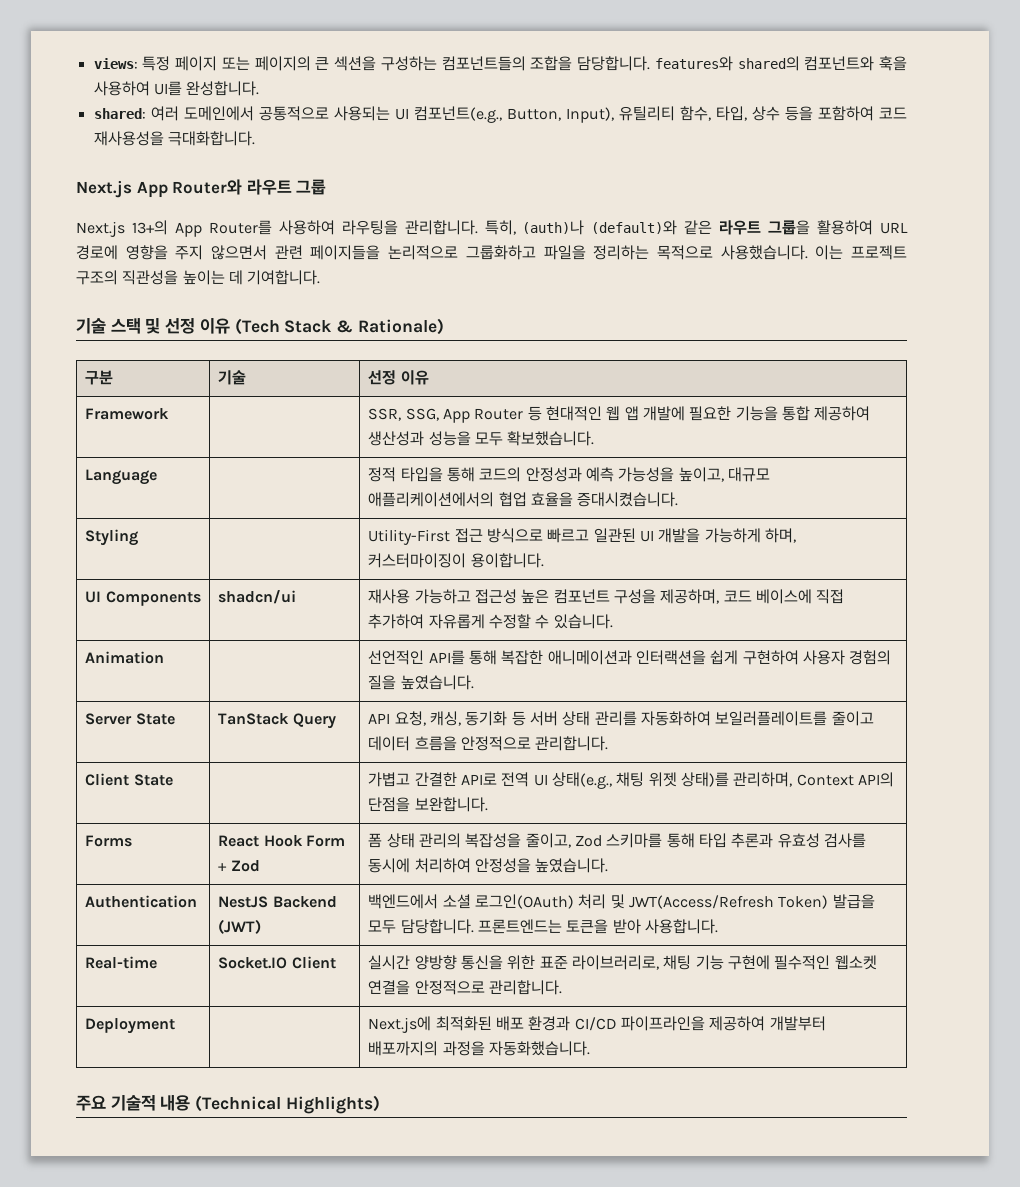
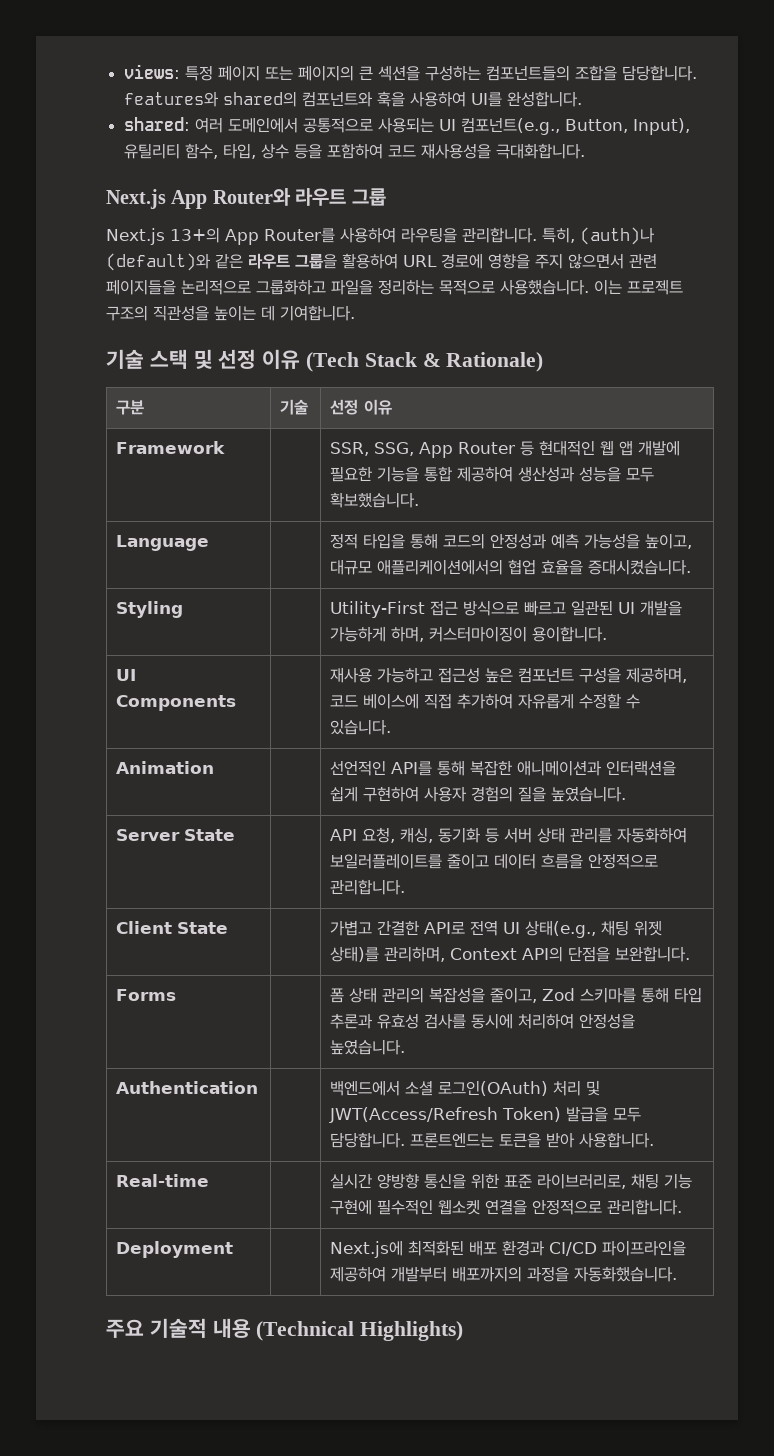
- UI Components | shadcn/ui | 재사용 가능하고 접근성 높은 컴포넌트 구성을 제공하며, 코드 베이스에 직접 추가하여 자유롭게 수정할 수 있습니다.
+ UI Components | | 재사용 가능하고 접근성 높은 컴포넌트 구성을 제공하며, 코드 베이스에 직접 추가하여 자유롭게 수정할 수 있습니다.
- Server State | TanStack Query | API 요청, 캐싱, 동기화 등 서버 상태 관리를 자동화하여 보일러플레이트를 줄이고 데이터 흐름을 안정적으로 관리합니다.
+ Server State | | API 요청, 캐싱, 동기화 등 서버 상태 관리를 자동화하여 보일러플레이트를 줄이고 데이터 흐름을 안정적으로 관리합니다.
- Forms | React Hook Form + Zod | 폼 상태 관리의 복잡성을 줄이고, Zod 스키마를 통해 타입 추론과 유효성 검사를 동시에 처리하여 안정성을 높였습니다.
+ Forms | | 폼 상태 관리의 복잡성을 줄이고, Zod 스키마를 통해 타입 추론과 유효성 검사를 동시에 처리하여 안정성을 높였습니다.
- Authentication | NestJS Backend (JWT) | 백엔드에서 소셜 로그인(OAuth) 처리 및 JWT(Access/Refresh Token) 발급을 모두 담당합니다. 프론트엔드는 토큰을 받아 사용합니다.
+ Authentication | | 백엔드에서 소셜 로그인(OAuth) 처리 및 JWT(Access/Refresh Token) 발급을 모두 담당합니다. 프론트엔드는 토큰을 받아 사용합니다.
- Real-time | Socket.IO Client | 실시간 양방향 통신을 위한 표준 라이브러리로, 채팅 기능 구현에 필수적인 웹소켓 연결을 안정적으로 관리합니다.
+ Real-time | | 실시간 양방향 통신을 위한 표준 라이브러리로, 채팅 기능 구현에 필수적인 웹소켓 연결을 안정적으로 관리합니다.

